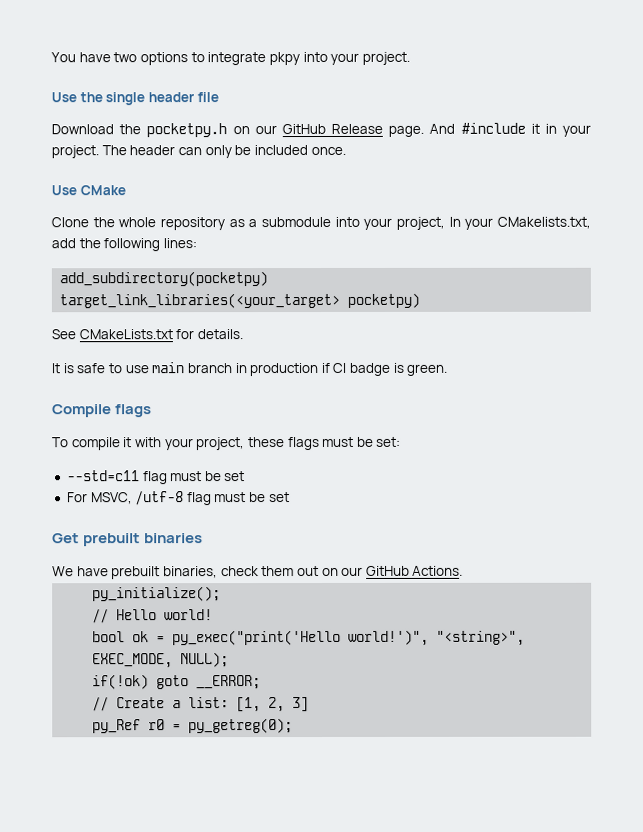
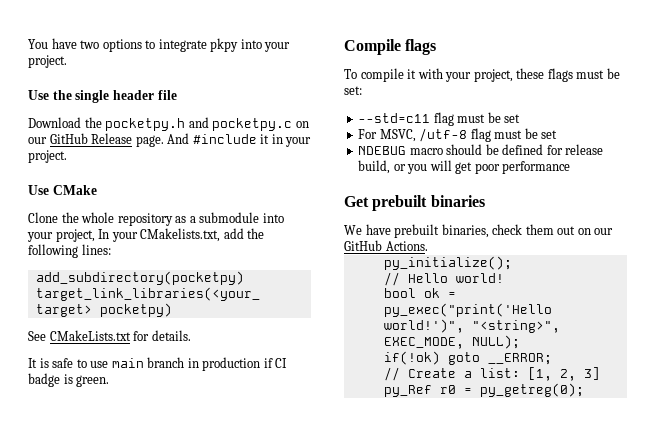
- Download the pocketpy.h on our GitHub Release page.
+ Download the pocketpy.h and pocketpy.c on our GitHub Release page.
- The header can only be included once.
+ NDEBUG macro should be defined for release build, or you will get poor performance

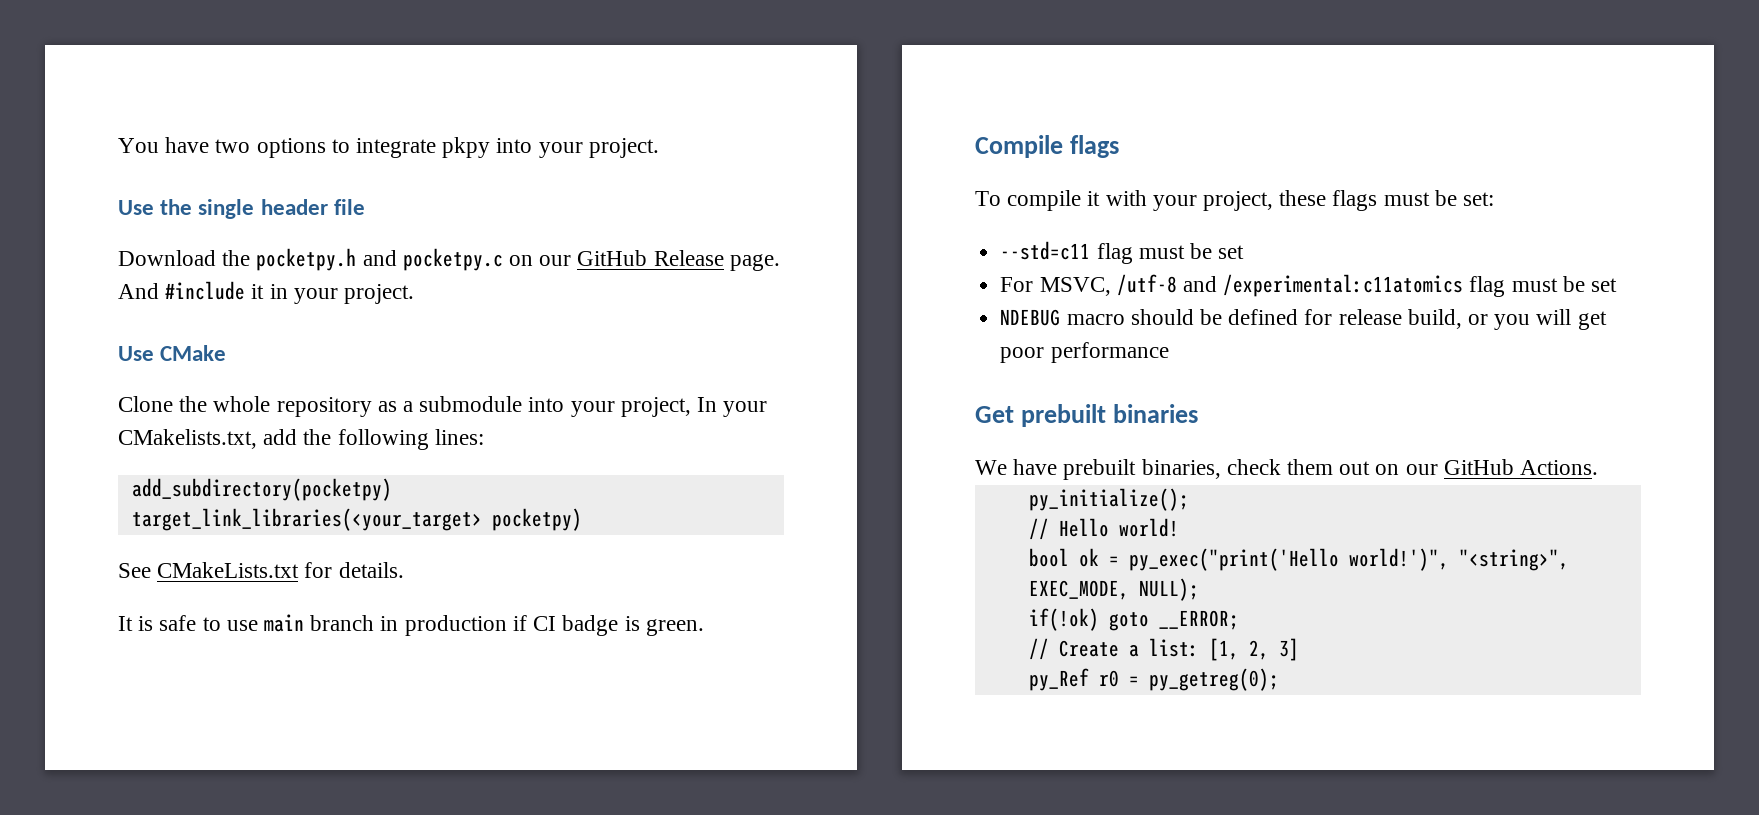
- For MSVC, /utf-8 flag must be set
+ For MSVC, /utf-8 and /experimental:c11atomics flag must be set

